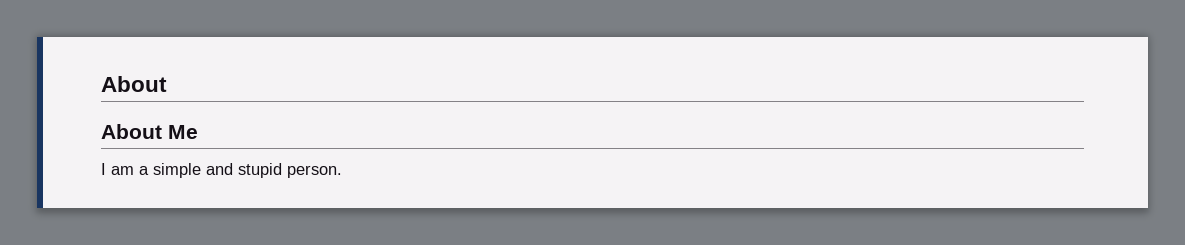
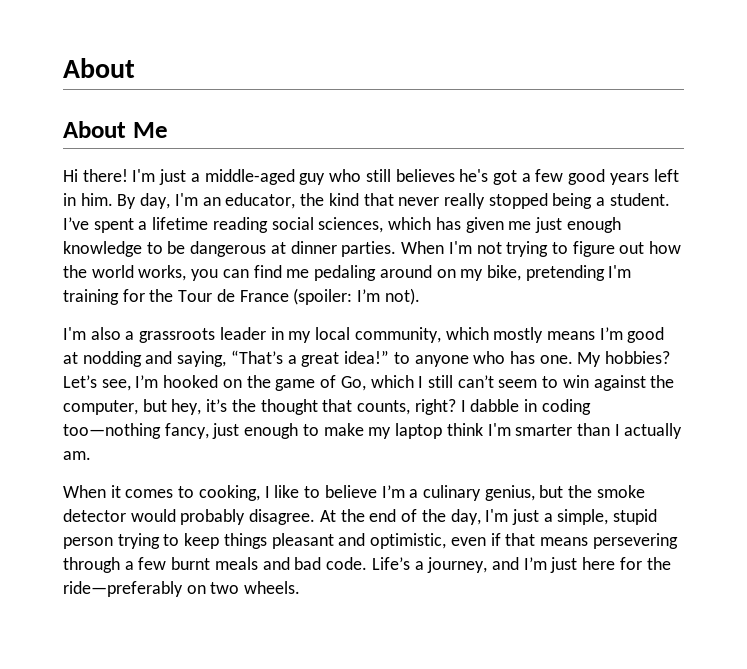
- I am a simple and stupid person.
+ Hi there! I'm just a middle-aged guy who still believes he's got a few good years left in him. By day, I'm an educator, the kind that never really stopped being a student. I’ve spent a lifetime reading social sciences, which has given me just enough knowledge to be dangerous at dinner parties. When I'm not trying to figure out how the world works, you can find me pedaling around on my bike, pretending I'm training for the Tour de France (spoiler: I’m not).
+ I'm also a grassroots leader in my local community, which mostly means I’m good at nodding and saying, “That’s a great idea!” to anyone who has one. My hobbies? Let’s see, I’m hooked on the game of Go, which I still can’t seem to win against the computer, but hey, it’s the thought that counts, right? I dabble in coding too—nothing fancy, just enough to make my laptop think I'm smarter than I actually am.
+ When it comes to cooking, I like to believe I’m a culinary genius, but the smoke detector would probably disagree. At the end of the day, I'm just a simple, stupid person trying to keep things pleasant and optimistic, even if that means persevering through a few burnt meals and bad code. Life’s a journey, and I’m just here for the ride—preferably on two wheels.

